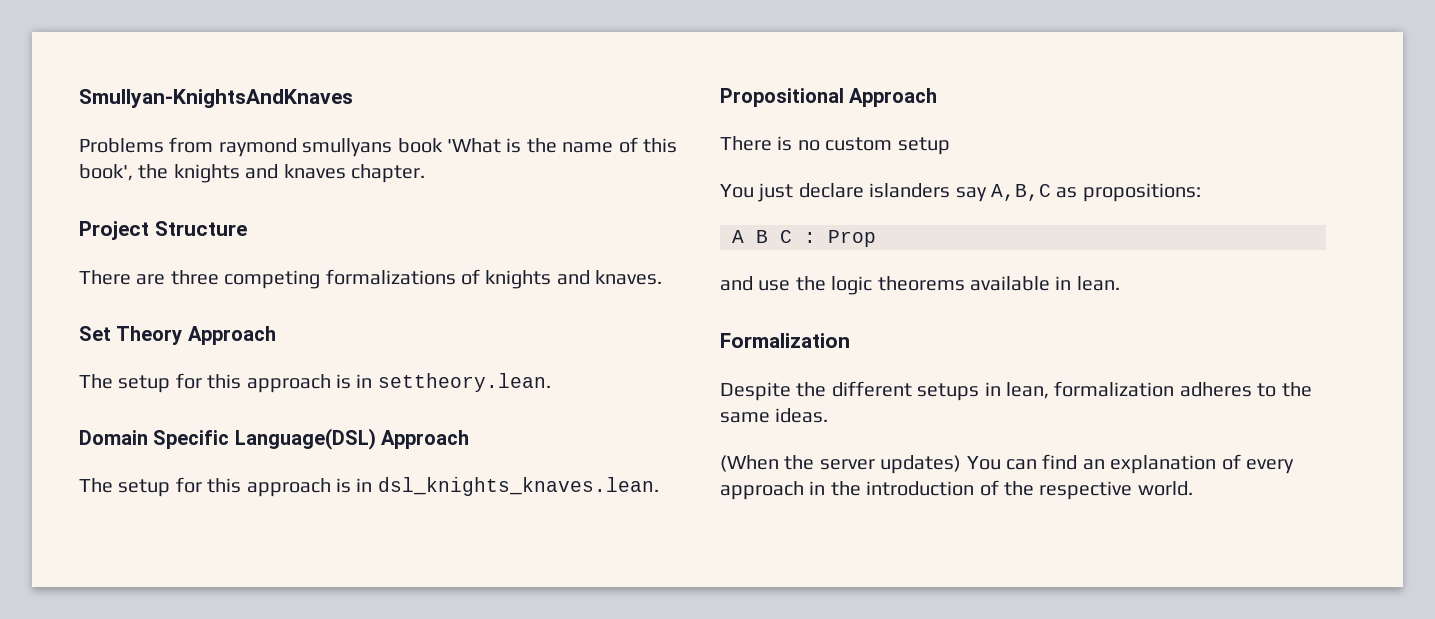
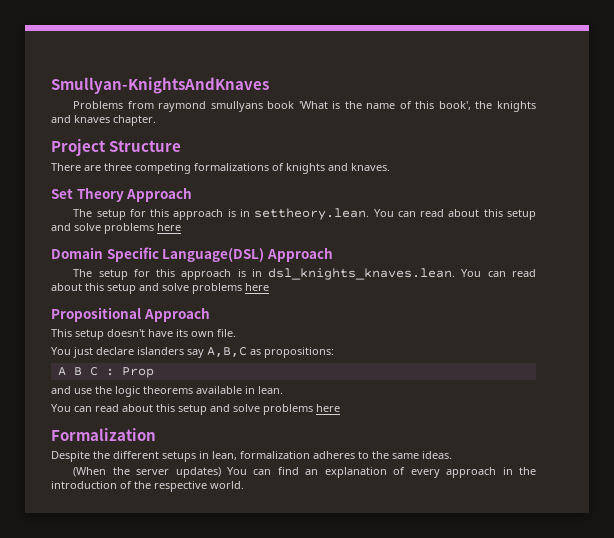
- The setup for this approach is in settheory.lean.
+ The setup for this approach is in settheory.lean. You can read about this setup and solve problems here
- The setup for this approach is in dsl_knights_knaves.lean.
+ The setup for this approach is in dsl_knights_knaves.lean. You can read about this setup and solve problems here
  Propositional Approach
- There is no custom setup
+ This setup doesn't have its own file.
  and use the logic theorems available in lean.
+ You can read about this setup and solve problems here

